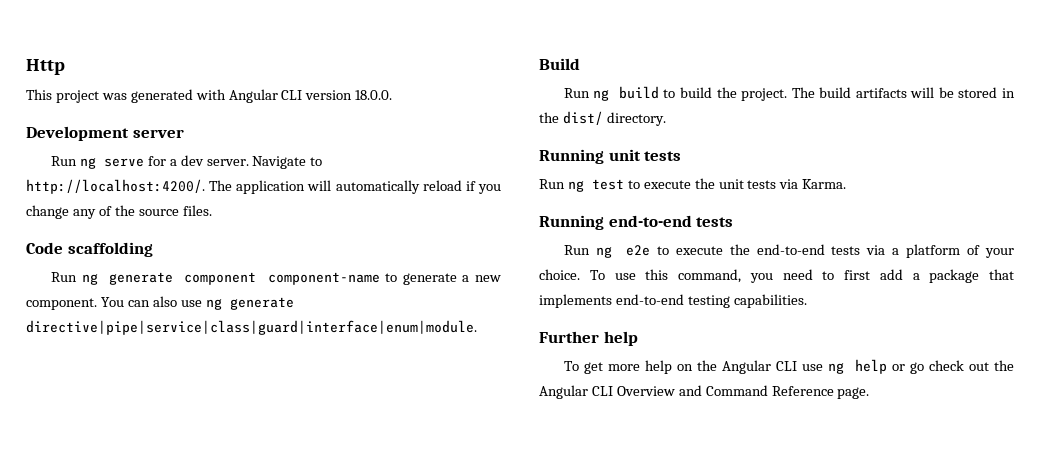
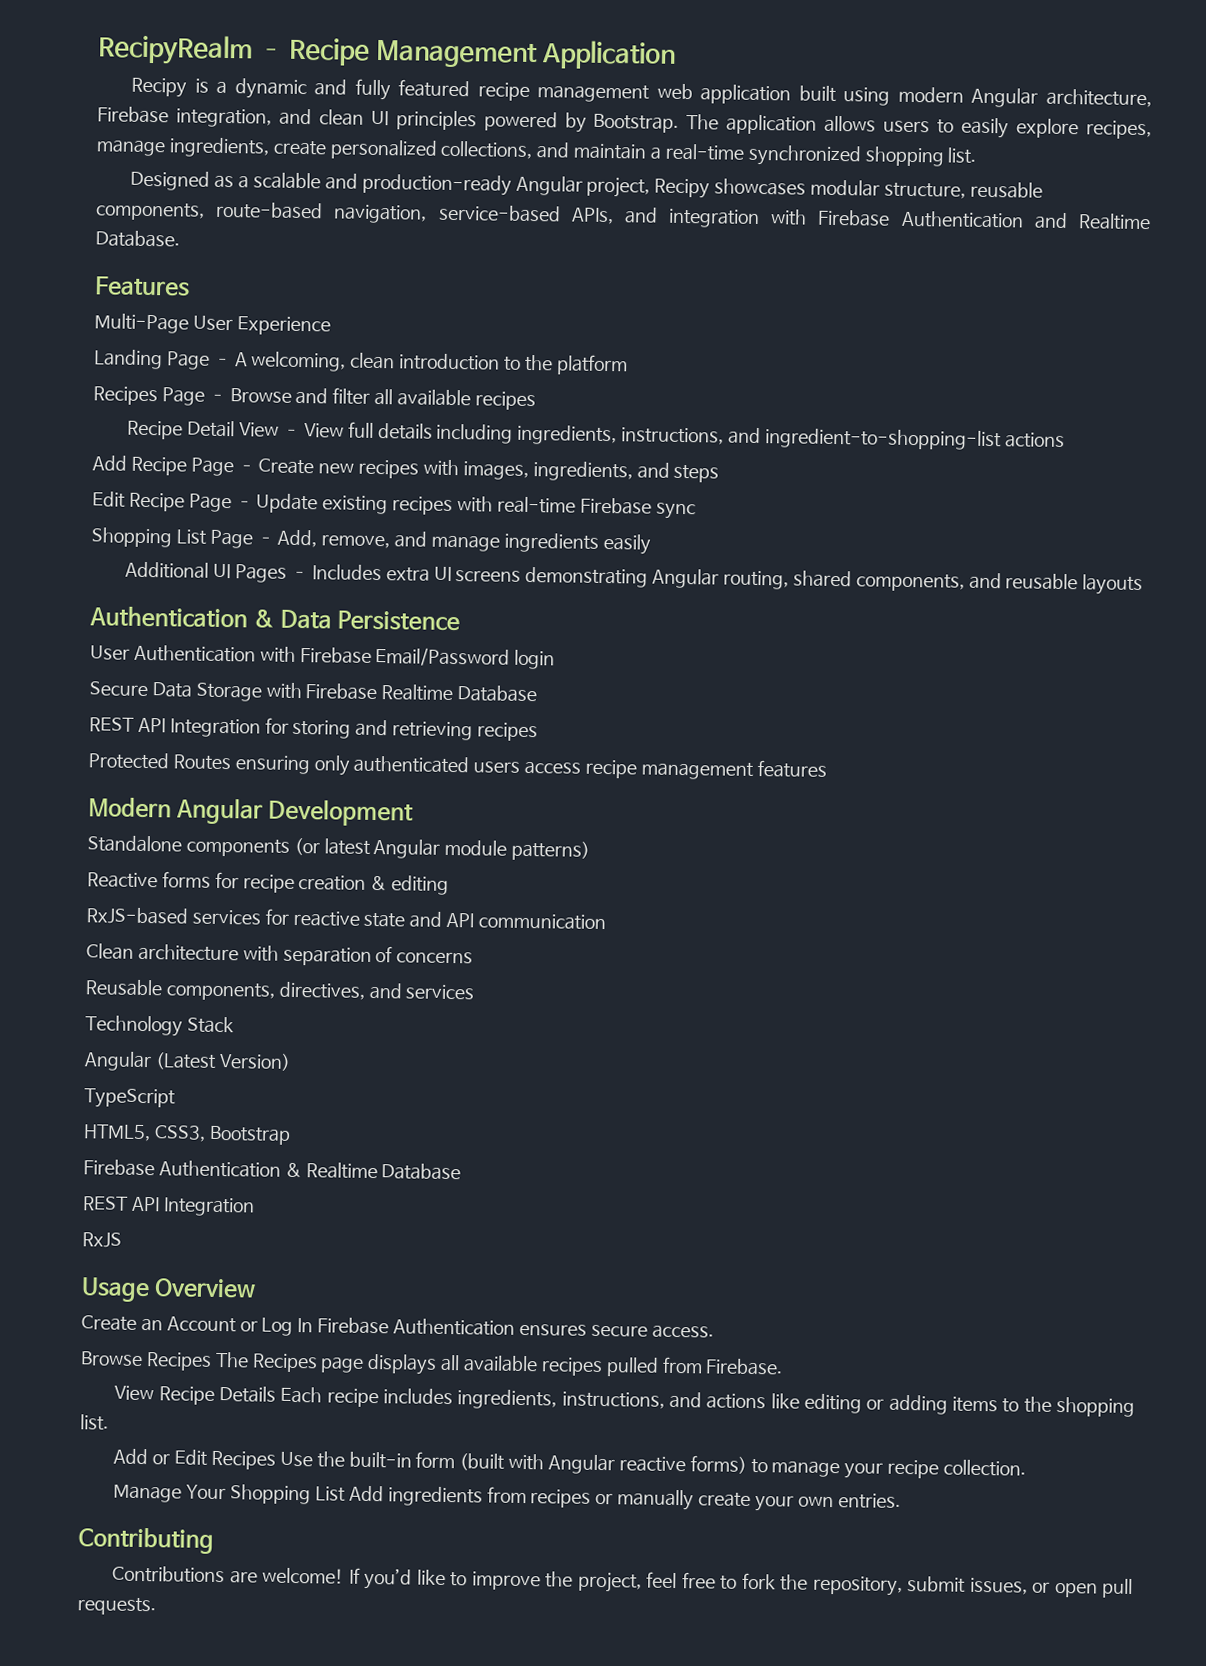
- Http
- This project was generated with Angular CLI version 18.0.0.
- Development server
- Run ng serve for a dev server. Navigate to http://localhost:4200/. The application will automatically reload if you change any of the source files.
- Code scaffolding
- Run ng generate component component-name to generate a new component. You can also use ng generate directive|pipe|service|class|guard|interface|enum|module.
- Build
- Run ng build to build the project. The build artifacts will be stored in the dist/ directory.
- Running unit tests
- Run ng test to execute the unit tests via Karma.
- Running end-to-end tests
- Run ng e2e to execute the end-to-end tests via a platform of your choice. To use this command, you need to first add a package that implements end-to-end testing capabilities.
- Further help
- To get more help on the Angular CLI use ng help or go check out the Angular CLI Overview and Command Reference page.
+ RecipyRealm – Recipe Management Application
+ Recipy is a dynamic and fully featured recipe management web application built using modern Angular architecture, Firebase integration, and clean UI principles powered by Bootstrap. The application allows users to easily explore recipes, manage ingredients, create personalized collections, and maintain a real-time synchronized shopping list.
+ Designed as a scalable and production-ready Angular project, Recipy showcases modular structure, reusable components, route-based navigation, service-based APIs, and integration with Firebase Authentication and Realtime Database.
+ Features
+ Multi-Page User Experience
+ Landing Page – A welcoming, clean introduction to the platform
+ Recipes Page – Browse and filter all available recipes
+ Recipe Detail View – View full details including ingredients, instructions, and ingredient-to-shopping-list actions
+ Add Recipe Page – Create new recipes with images, ingredients, and steps
+ Edit Recipe Page – Update existing recipes with real-time Firebase sync
+ Shopping List Page – Add, remove, and manage ingredients easily
+ Additional UI Pages – Includes extra UI screens demonstrating Angular routing, shared components, and reusable layouts
+ Authentication & Data Persistence
+ User Authentication with Firebase Email/Password login
+ Secure Data Storage with Firebase Realtime Database
+ REST API Integration for storing and retrieving recipes
+ Protected Routes ensuring only authenticated users access recipe management features
+ Modern Angular Development
+ Standalone components (or latest Angular module patterns)
+ Reactive forms for recipe creation & editing
+ RxJS-based services for reactive state and API communication
+ Clean architecture with separation of concerns
+ Reusable components, directives, and services
+ Technology Stack
+ Angular (Latest Version)
+ TypeScript
+ HTML5, CSS3, Bootstrap
+ Firebase Authentication & Realtime Database
+ REST API Integration
+ RxJS
+ Usage Overview
+ Create an Account or Log In Firebase Authentication ensures secure access.
+ Browse Recipes The Recipes page displays all available recipes pulled from Firebase.
+ View Recipe Details Each recipe includes ingredients, instructions, and actions like editing or adding items to the shopping list.
+ Add or Edit Recipes Use the built-in form (built with Angular reactive forms) to manage your recipe collection.
+ Manage Your Shopping List Add ingredients from recipes or manually create your own entries.
+ Contributing
+ Contributions are welcome! If you’d like to improve the project, feel free to fork the repository, submit issues, or open pull requests.

